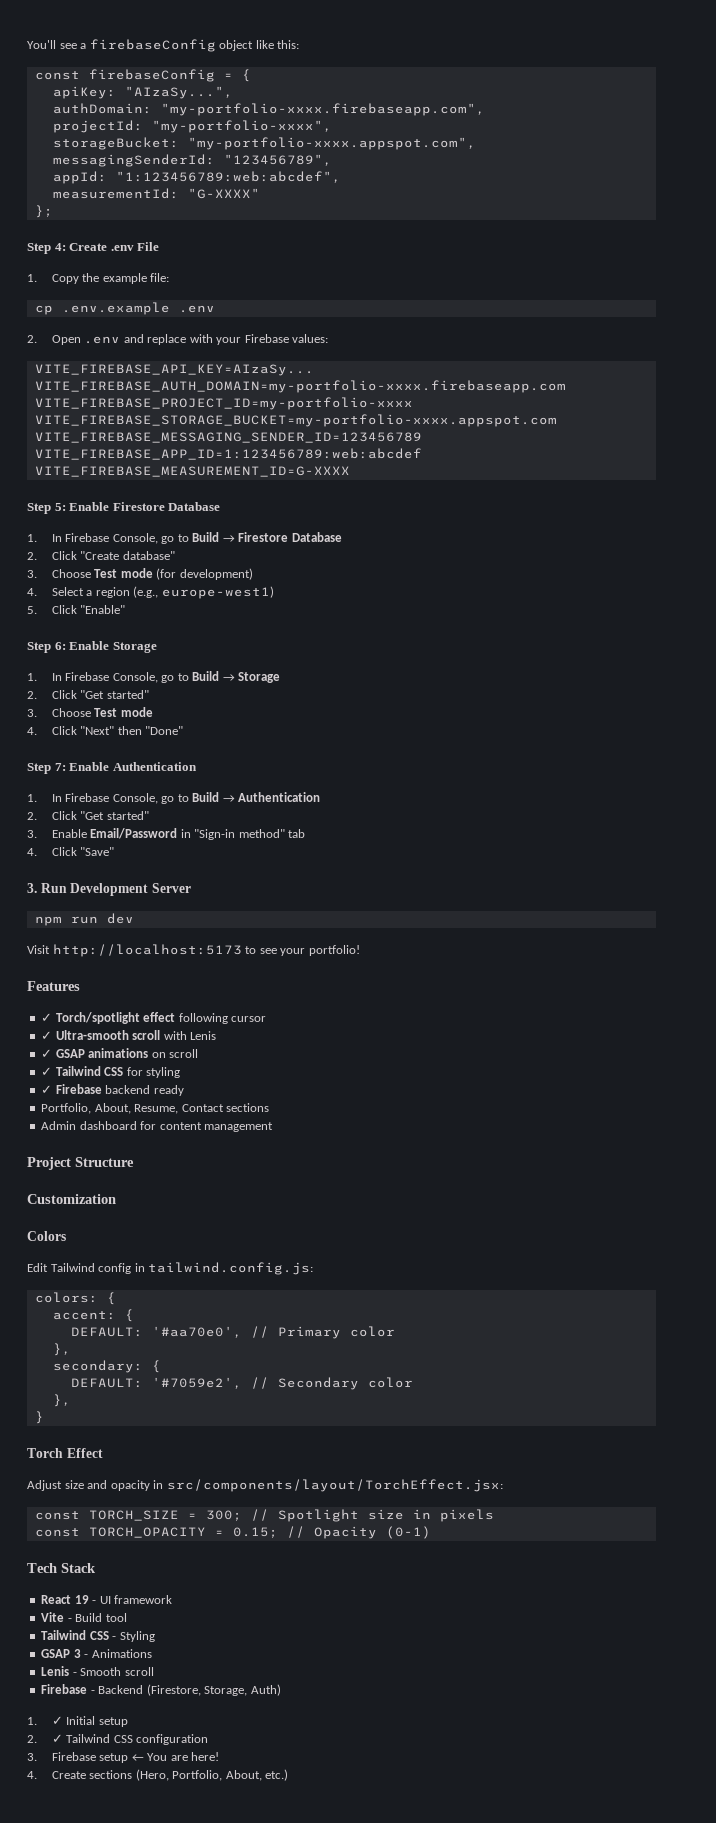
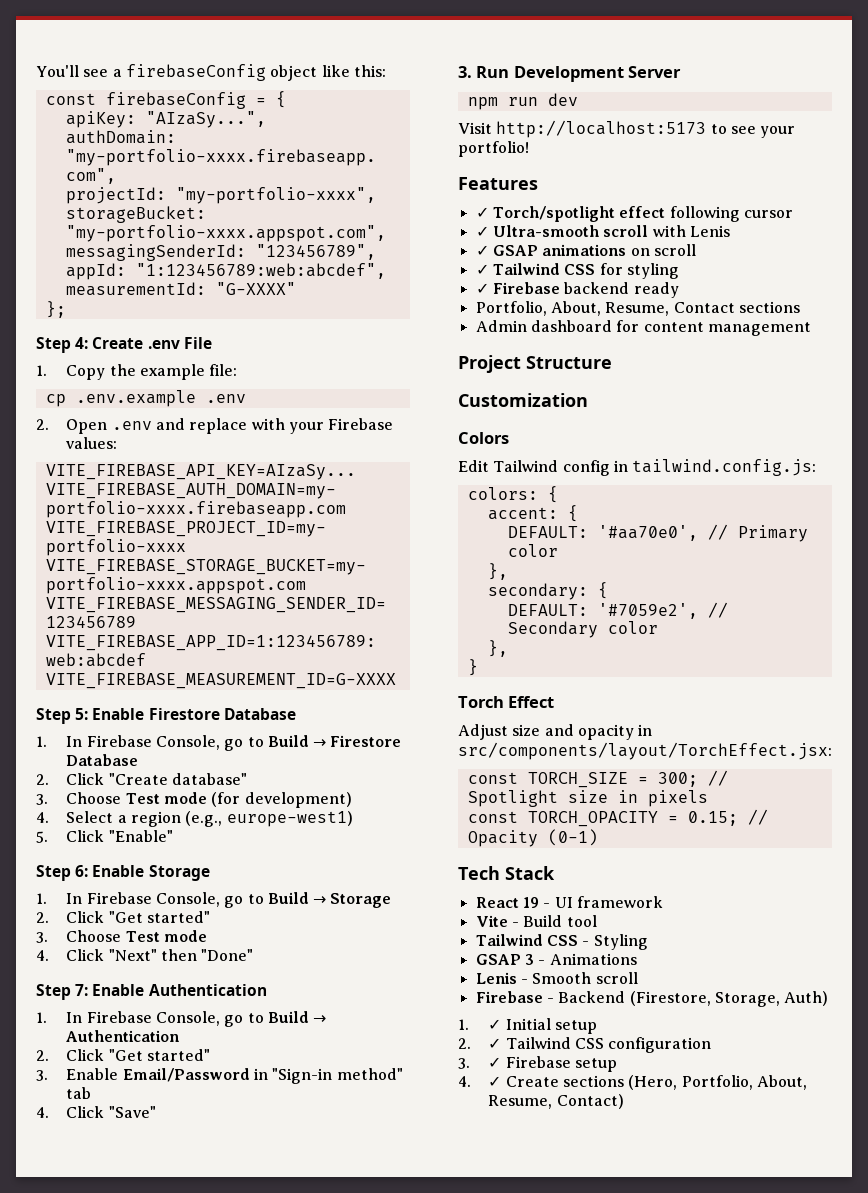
- 3. Firebase setup ← You are here!
- 4. Create sections (Hero, Portfolio, About, etc.)
+ 3. ✓ Firebase setup
+ 4. ✓ Create sections (Hero, Portfolio, About, Resume, Contact)

